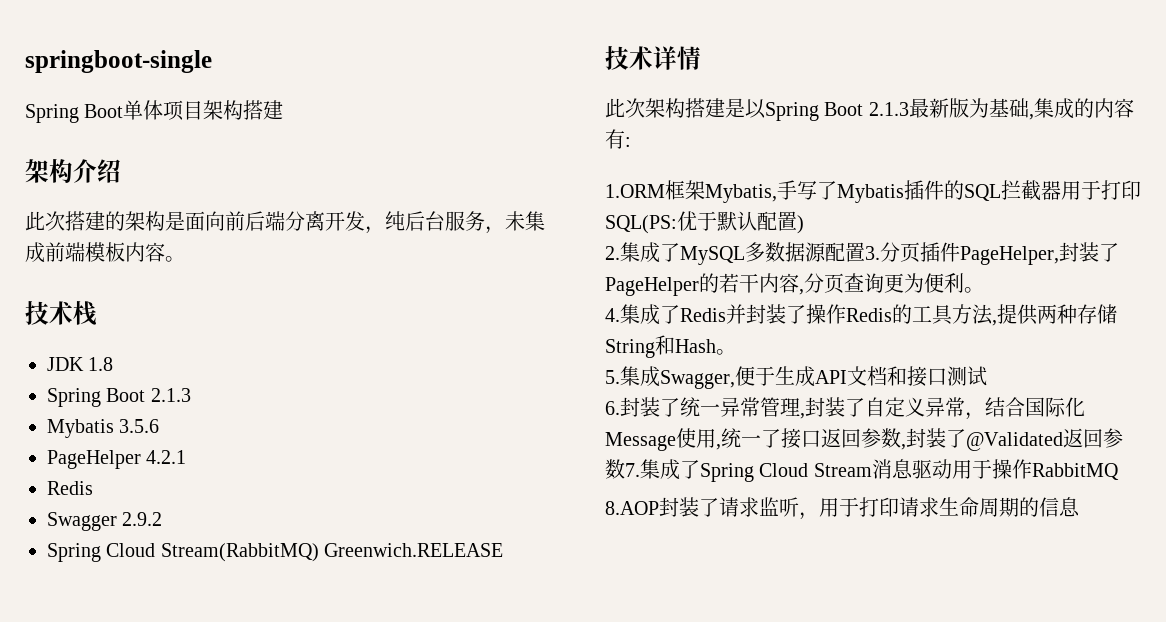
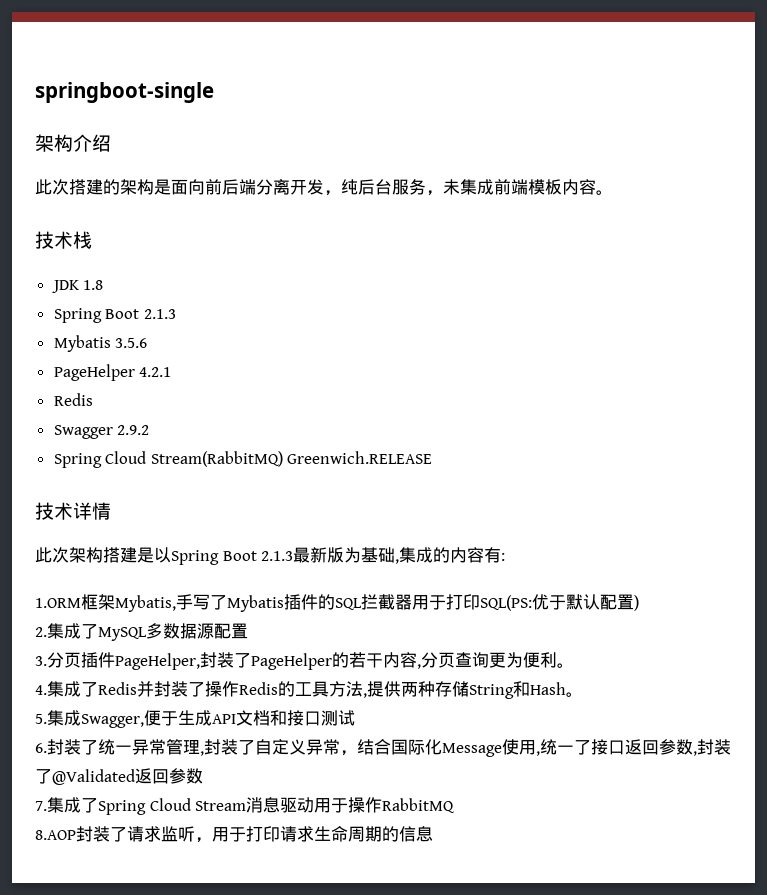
- Spring Boot单体项目架构搭建
- 2.集成了MySQL多数据源配置3.分页插件PageHelper,封装了PageHelper的若干内容,分页查询更为便利。
+ 2.集成了MySQL多数据源配置
+ 3.分页插件PageHelper,封装了PageHelper的若干内容,分页查询更为便利。
- 6.封装了统一异常管理,封装了自定义异常，结合国际化Message使用,统一了接口返回参数,封装了@Validated返回参数7.集成了Spring Cloud Stream消息驱动用于操作RabbitMQ
+ 6.封装了统一异常管理,封装了自定义异常，结合国际化Message使用,统一了接口返回参数,封装了@Validated返回参数
+ 7.集成了Spring Cloud Stream消息驱动用于操作RabbitMQ

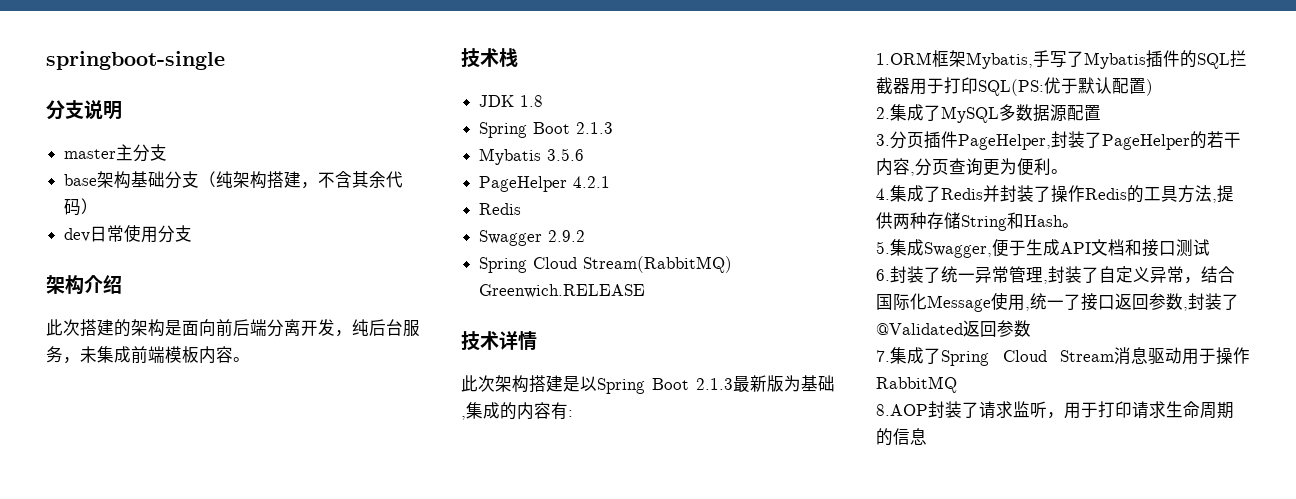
+ 分支说明
+ master主分支
+ base架构基础分支（纯架构搭建，不含其余代码）
+ dev日常使用分支

